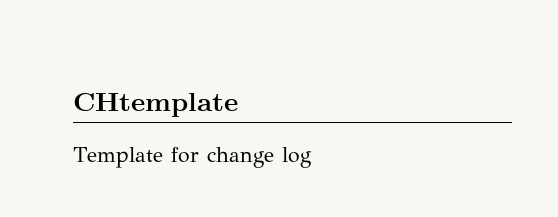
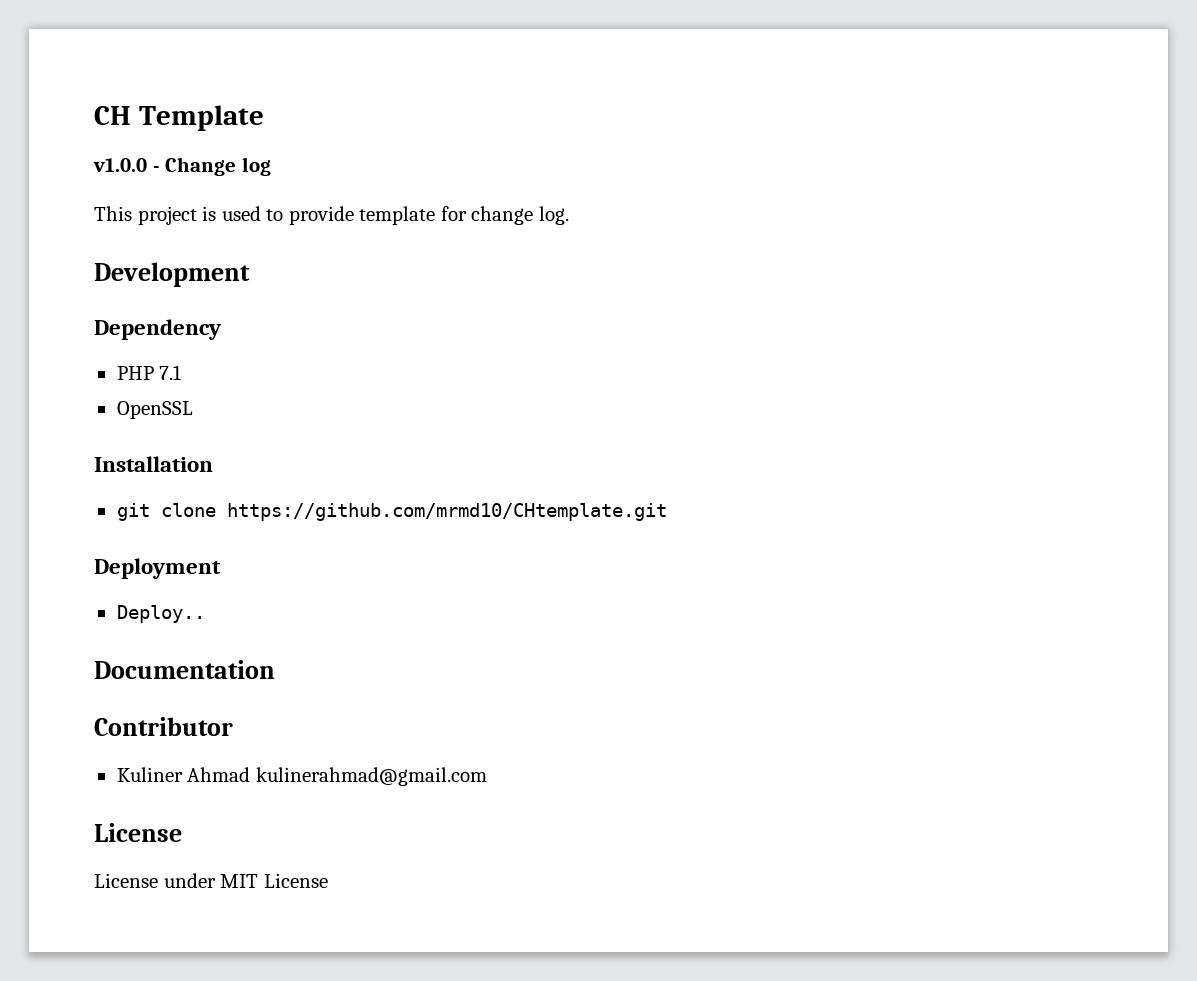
- CHtemplate
- Template for change log
+ CH Template
+ v1.0.0 - Change log
+ This project is used to provide template for change log.
+ Development
+ Dependency
+ PHP 7.1
+ OpenSSL
+ Installation
+ git clone https://github.com/mrmd10/CHtemplate.git
+ Deployment
+ Deploy..
+ Documentation
+ Contributor
+ Kuliner Ahmad kulinerahmad@gmail.com
+ License
+ License under MIT License

